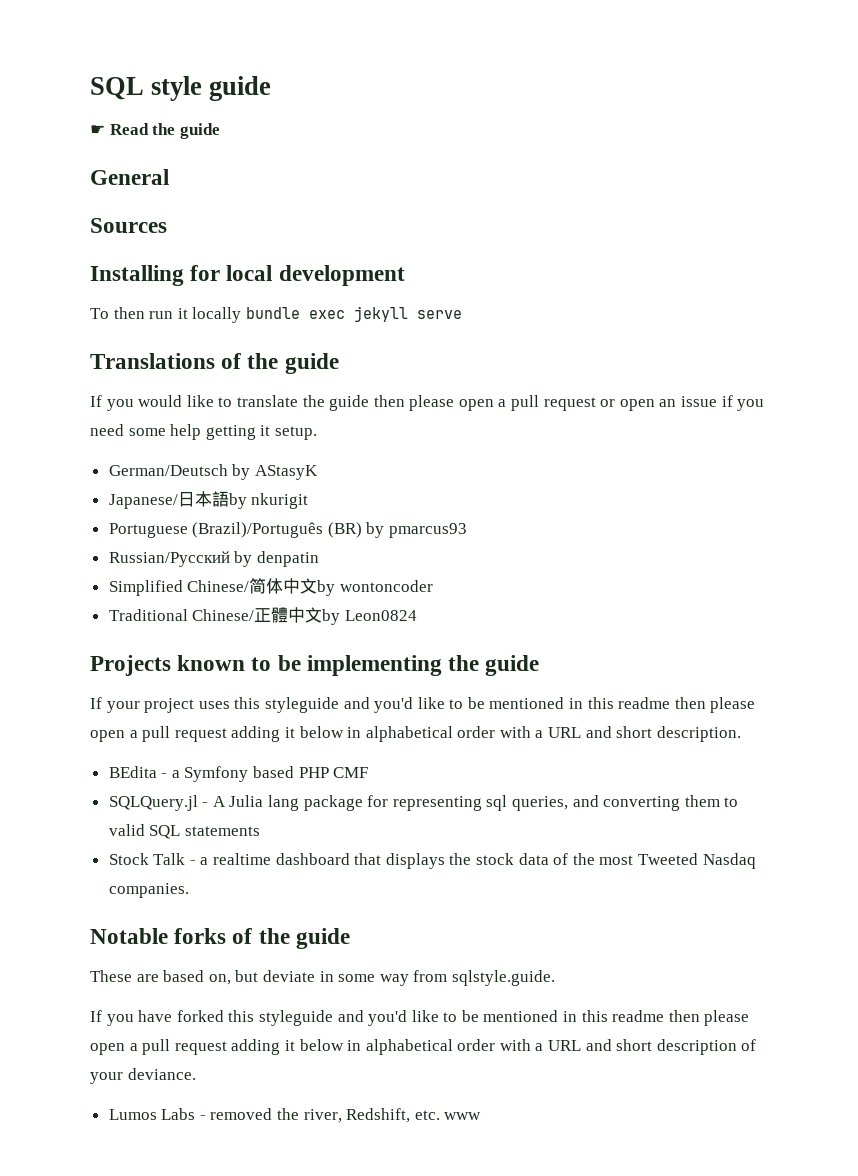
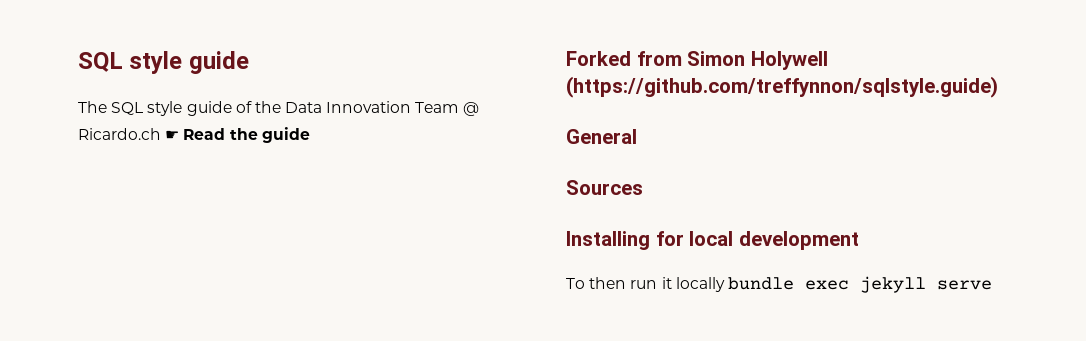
- ☛ Read the guide
+ The SQL style guide of the Data Innovation Team @ Ricardo.ch ☛ Read the guide
+ Forked from Simon Holywell (https://github.com/treffynnon/sqlstyle.guide)
- Translations of the guide
- If you would like to translate the guide then please open a pull request or open an issue if you need some help getting it setup.
- German/Deutsch by AStasyK
- Japanese/日本語by nkurigit
- Portuguese (Brazil)/Português (BR) by pmarcus93
- Russian/Русский by denpatin
- Simplified Chinese/简体中文by wontoncoder
- Traditional Chinese/正體中文by Leon0824
- Projects known to be implementing the guide
- If your project uses this styleguide and you'd like to be mentioned in this readme then please open a pull request adding it below in alphabetical order with a URL and short description.
- BEdita - a Symfony based PHP CMF
- SQLQuery.jl - A Julia lang package for representing sql queries, and converting them to valid SQL statements
- Stock Talk - a realtime dashboard that displays the stock data of the most Tweeted Nasdaq companies.
- Notable forks of the guide
- These are based on, but deviate in some way from sqlstyle.guide.
- If you have forked this styleguide and you'd like to be mentioned in this readme then please open a pull request adding it below in alphabetical order with a URL and short description of your deviance.
- Lumos Labs - removed the river, Redshift, etc. www

